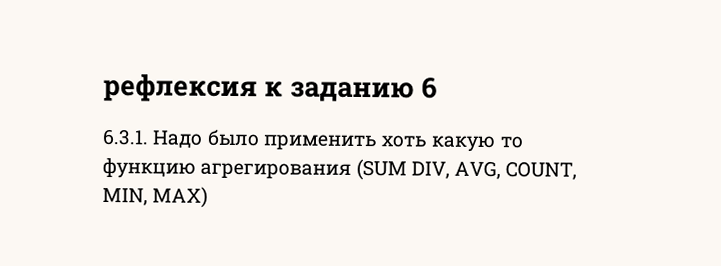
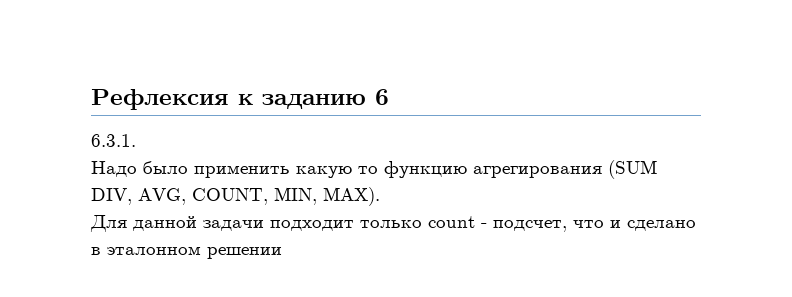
- рефлексия к заданию 6
+ Рефлексия к заданию 6
- 6.3.1. Надо было применить хоть какую то функцию агрегирования (SUM DIV, AVG, COUNT, MIN, MAX)
+ 6.3.1.
+ Надо было применить какую то функцию агрегирования (SUM DIV, AVG, COUNT, MIN, MAX).
+ Для данной задачи подходит только count - подсчет, что и сделано в эталонном решении

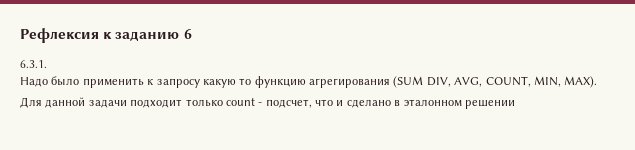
- Надо было применить какую то функцию агрегирования (SUM DIV, AVG, COUNT, MIN, MAX).
+ Надо было применить к запросу какую то функцию агрегирования (SUM DIV, AVG, COUNT, MIN, MAX).

